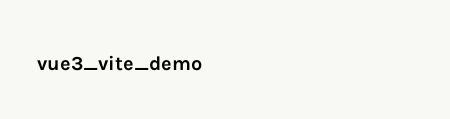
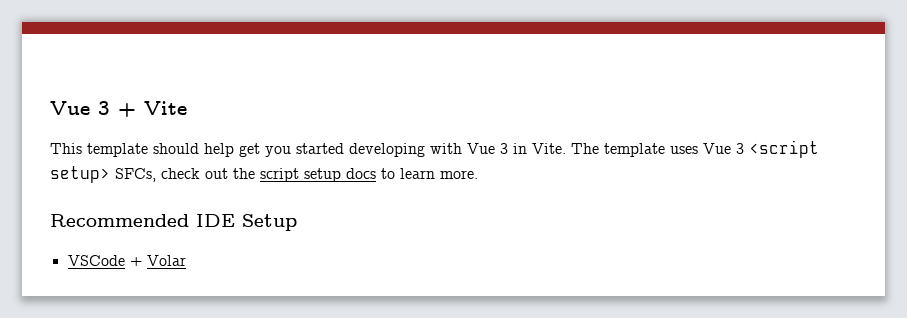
- vue3_vite_demo
+ Vue 3 + Vite
+ This template should help get you started developing with Vue 3 in Vite. The template uses Vue 3 <script setup> SFCs, check out the script setup docs to learn more.
+ Recommended IDE Setup
+ VSCode + Volar

